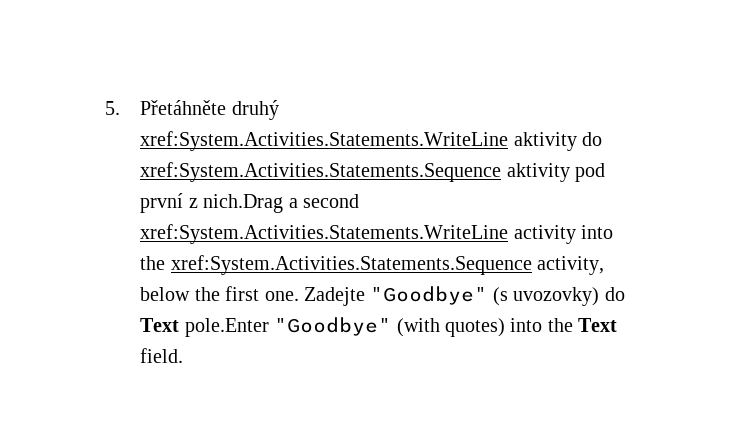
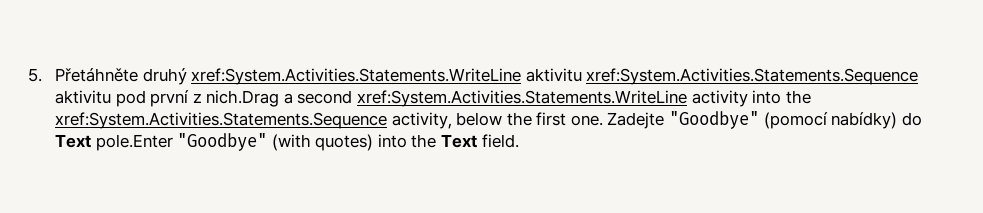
- 5. Přetáhněte druhý xref:System.Activities.Statements.WriteLine aktivity do xref:System.Activities.Statements.Sequence aktivity pod první z nich.Drag a second xref:System.Activities.Statements.WriteLine activity into the xref:System.Activities.Statements.Sequence activity, below the first one.
+ 5. Přetáhněte druhý xref:System.Activities.Statements.WriteLine aktivitu xref:System.Activities.Statements.Sequence aktivitu pod první z nich.Drag a second xref:System.Activities.Statements.WriteLine activity into the xref:System.Activities.Statements.Sequence activity, below the first one.
- Zadejte "Goodbye" (s uvozovky) do Text pole.Enter "Goodbye" (with quotes) into the Text field.
+ Zadejte "Goodbye" (pomocí nabídky) do Text pole.Enter "Goodbye" (with quotes) into the Text field.

